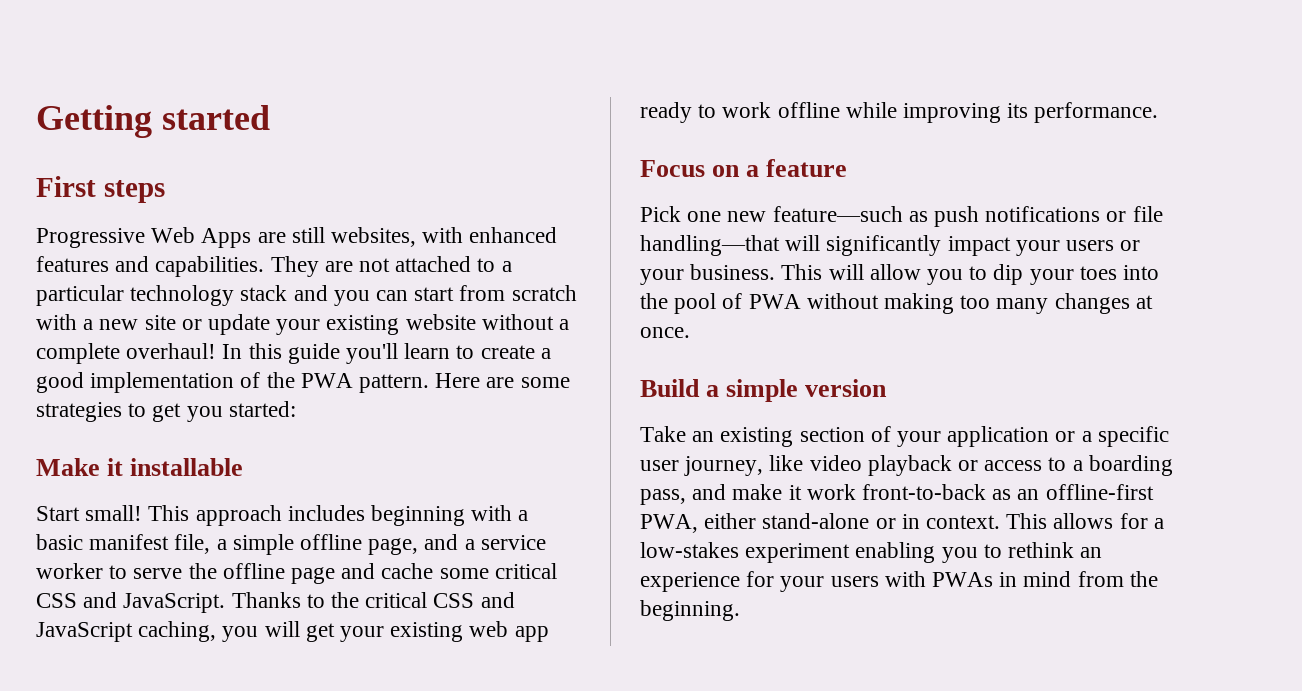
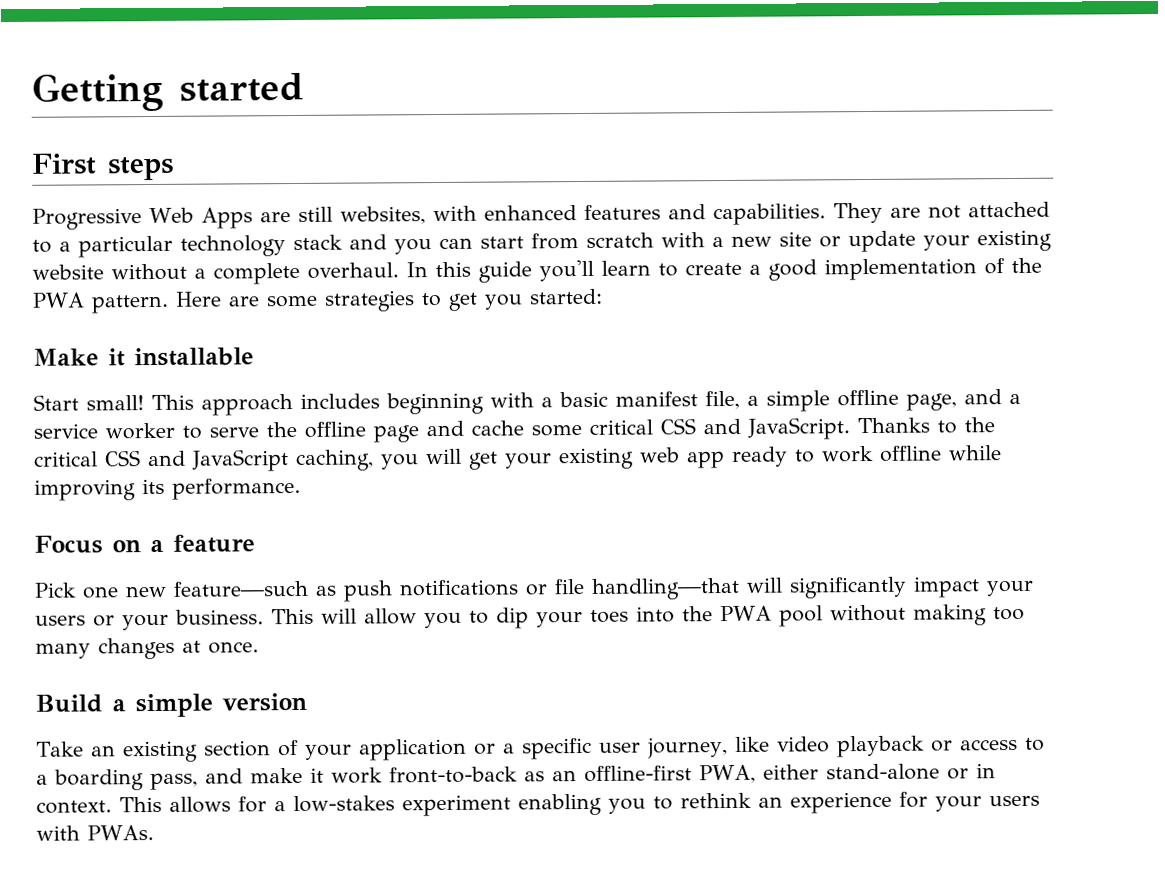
- They are not attached to a particular technology stack and you can start from scratch with a new site or update your existing website without a complete overhaul!
+ They are not attached to a particular technology stack and you can start from scratch with a new site or update your existing website without a complete overhaul.
- This will allow you to dip your toes into the pool of PWA without making too many changes at once.
+ This will allow you to dip your toes into the PWA pool without making too many changes at once.
- This allows for a low-stakes experiment enabling you to rethink an experience for your users with PWAs in mind from the beginning.
+ This allows for a low-stakes experiment enabling you to rethink an experience for your users with PWAs.

